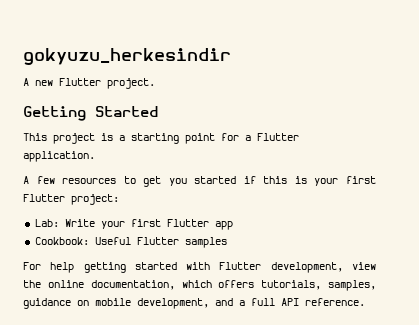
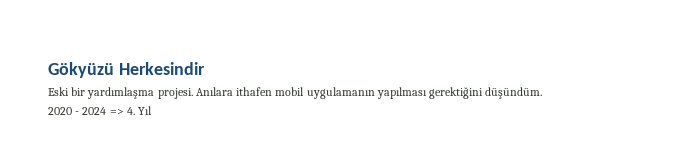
- gokyuzu_herkesindir
- A new Flutter project.
- Getting Started
- This project is a starting point for a Flutter application.
- A few resources to get you started if this is your first Flutter project:
- Lab: Write your first Flutter app
- Cookbook: Useful Flutter samples
- For help getting started with Flutter development, view the online documentation, which offers tutorials, samples, guidance on mobile development, and a full API reference.
+ Gökyüzü Herkesindir
+ Eski bir yardımlaşma projesi. Anılara ithafen mobil uygulamanın yapılması gerektiğini düşündüm.
+ 2020 - 2024 => 4. Yıl

